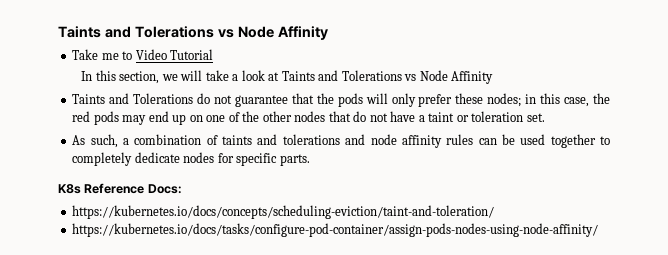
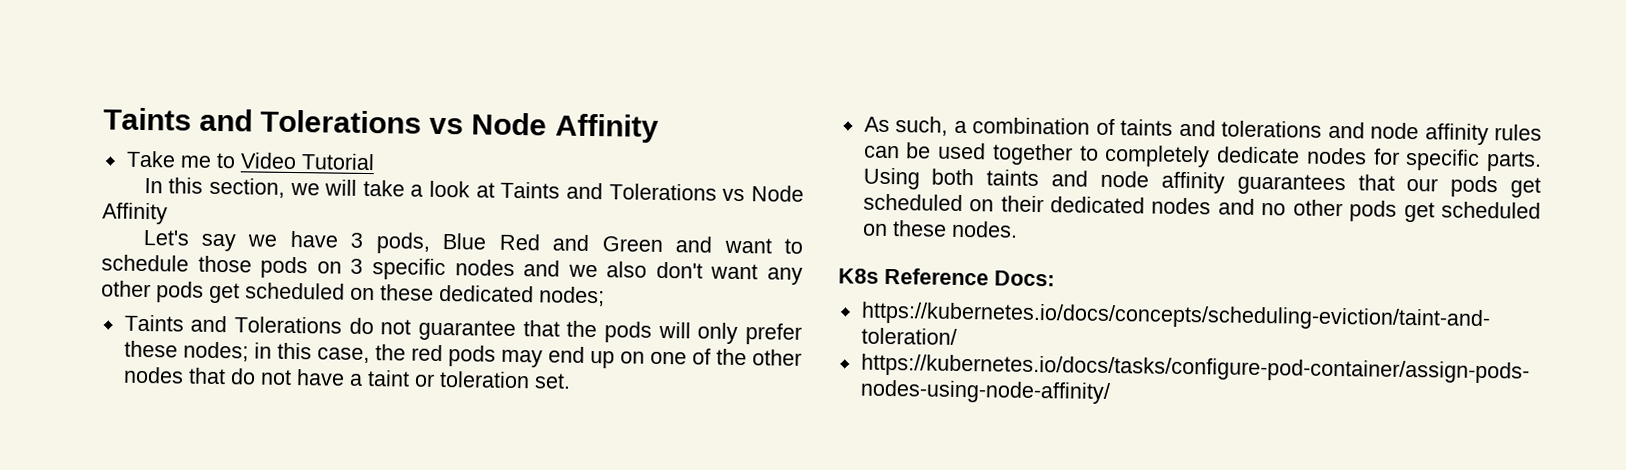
+ Let's say we have 3 pods, Blue Red and Green and want to schedule those pods on 3 specific nodes and we also don't want any other pods get scheduled on these dedicated nodes;
+ Using both taints and node affinity guarantees that our pods get scheduled on their dedicated nodes and no other pods get scheduled on these nodes.

